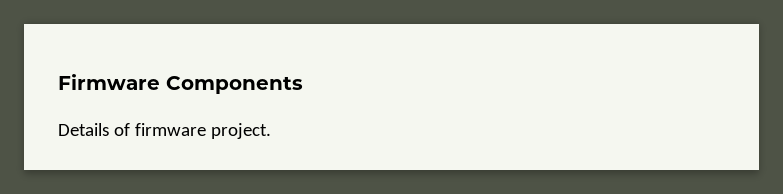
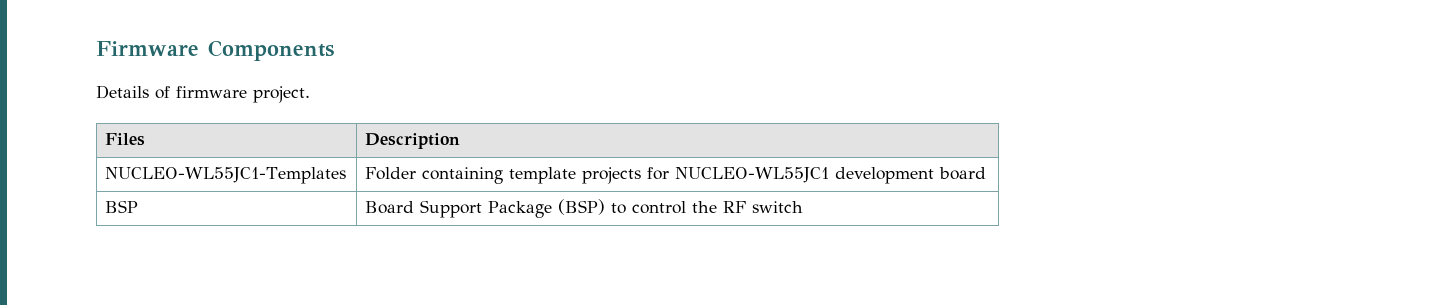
+ Files | Description
+ NUCLEO-WL55JC1-Templates | Folder containing template projects for NUCLEO-WL55JC1 development board
+ BSP | Board Support Package (BSP) to control the RF switch

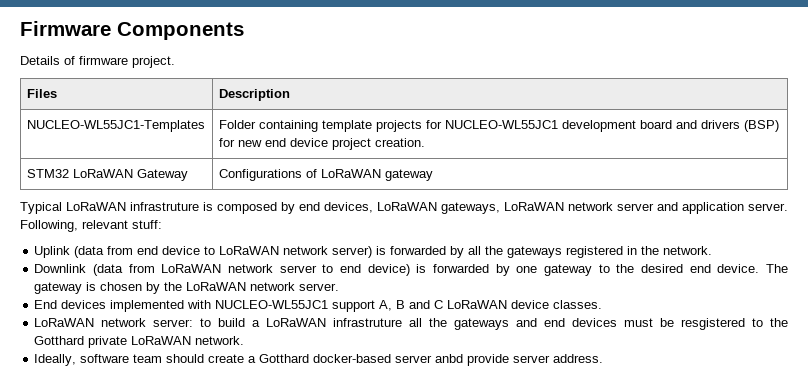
- NUCLEO-WL55JC1-Templates | Folder containing template projects for NUCLEO-WL55JC1 development board
- BSP | Board Support Package (BSP) to control the RF switch
+ NUCLEO-WL55JC1-Templates | Folder containing template projects for NUCLEO-WL55JC1 development board and drivers (BSP) for new end device project creation.
+ STM32 LoRaWAN Gateway | Configurations of LoRaWAN gateway
+ Typical LoRaWAN infrastruture is composed by end devices, LoRaWAN gateways, LoRaWAN network server and application server. Following, relevant stuff:
+ Uplink (data from end device to LoRaWAN network server) is forwarded by all the gateways registered in the network.
+ Downlink (data from LoRaWAN network server to end device) is forwarded by one gateway to the desired end device. The gateway is chosen by the LoRaWAN network server.
+ End devices implemented with NUCLEO-WL55JC1 support A, B and C LoRaWAN device classes.
+ LoRaWAN network server: to build a LoRaWAN infrastruture all the gateways and end devices must be resgistered to the Gotthard private LoRaWAN network.
+ Ideally, software team should create a Gotthard docker-based server anbd provide server address.

